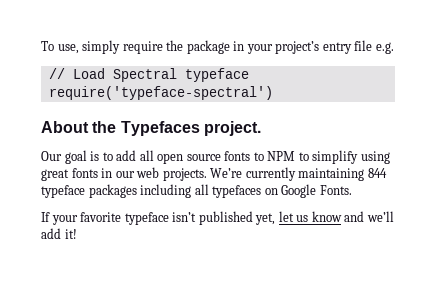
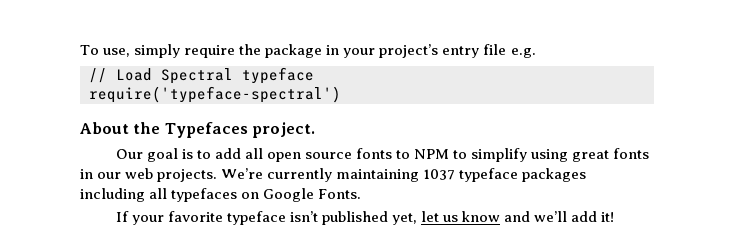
- We’re currently maintaining 844 typeface packages including all typefaces on Google Fonts.
+ We’re currently maintaining 1037 typeface packages including all typefaces on Google Fonts.

